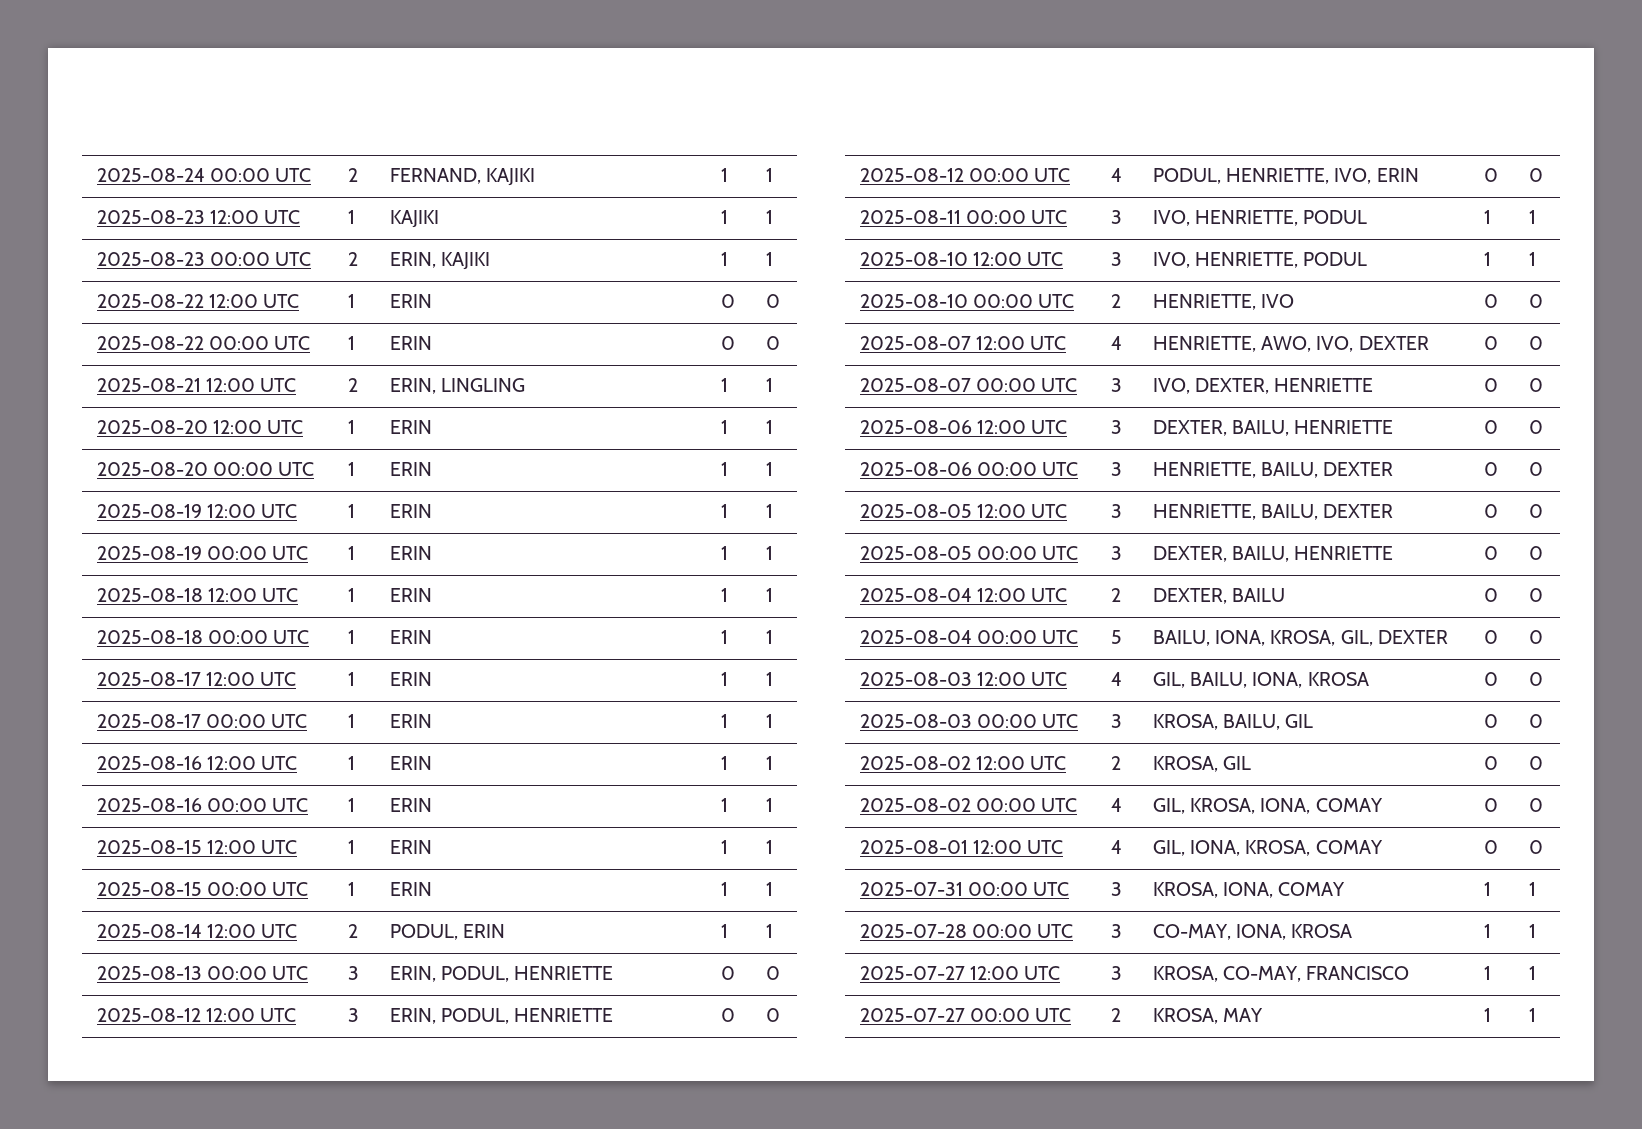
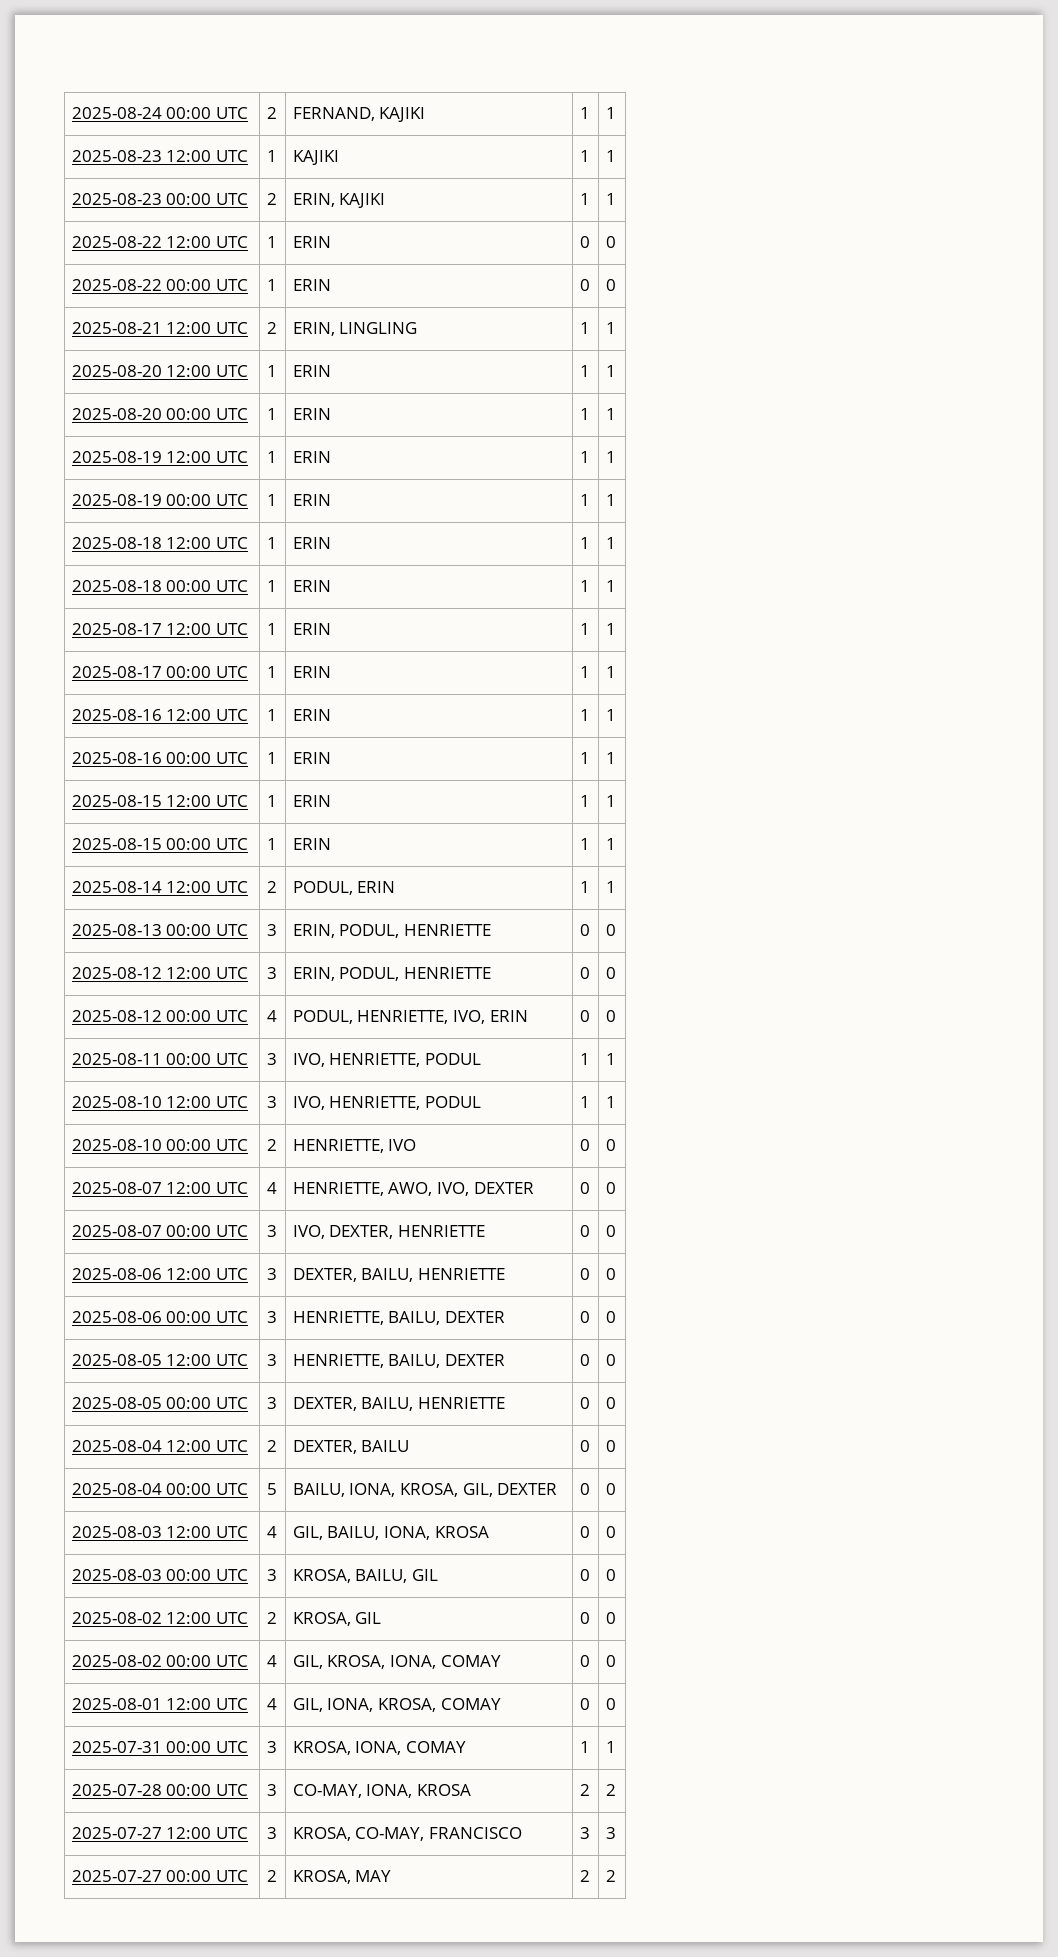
- 2025-07-28 00:00 UTC | 3 | CO-MAY, IONA, KROSA | 1 | 1
+ 2025-07-28 00:00 UTC | 3 | CO-MAY, IONA, KROSA | 2 | 2
- 2025-07-27 12:00 UTC | 3 | KROSA, CO-MAY, FRANCISCO | 1 | 1
+ 2025-07-27 12:00 UTC | 3 | KROSA, CO-MAY, FRANCISCO | 3 | 3
- 2025-07-27 00:00 UTC | 2 | KROSA, MAY | 1 | 1
+ 2025-07-27 00:00 UTC | 2 | KROSA, MAY | 2 | 2

